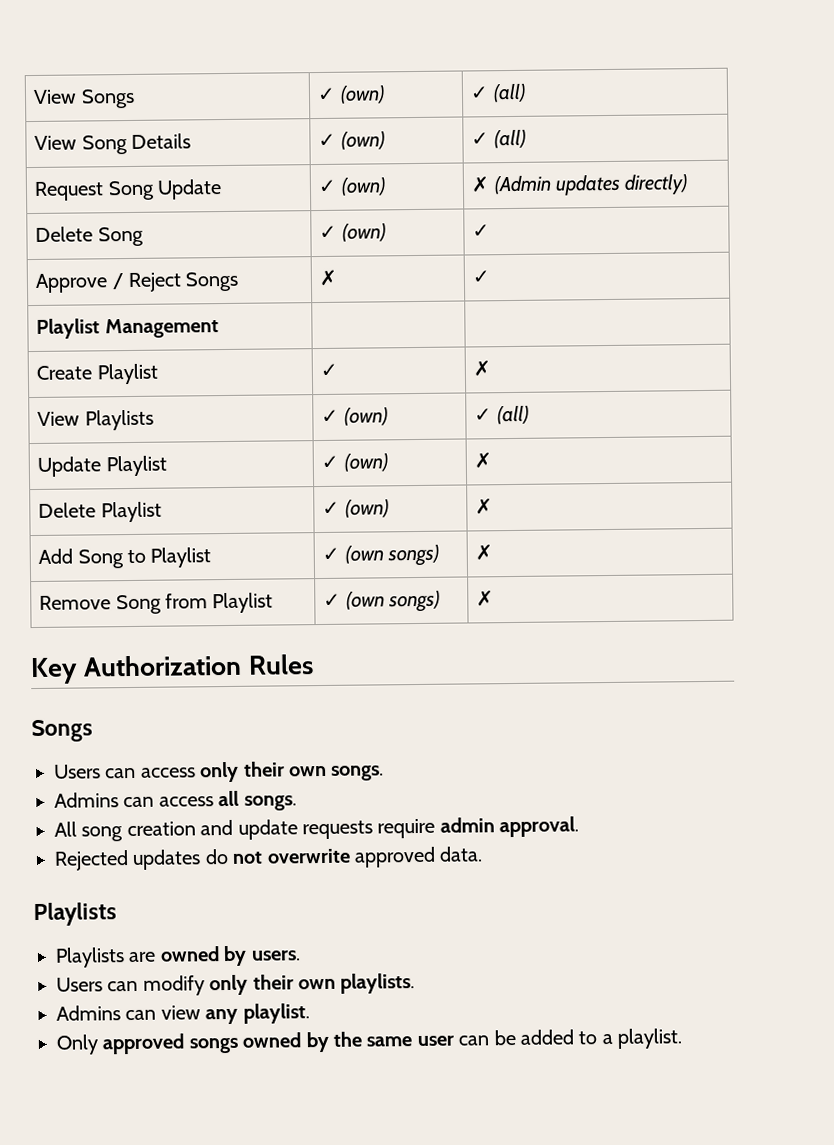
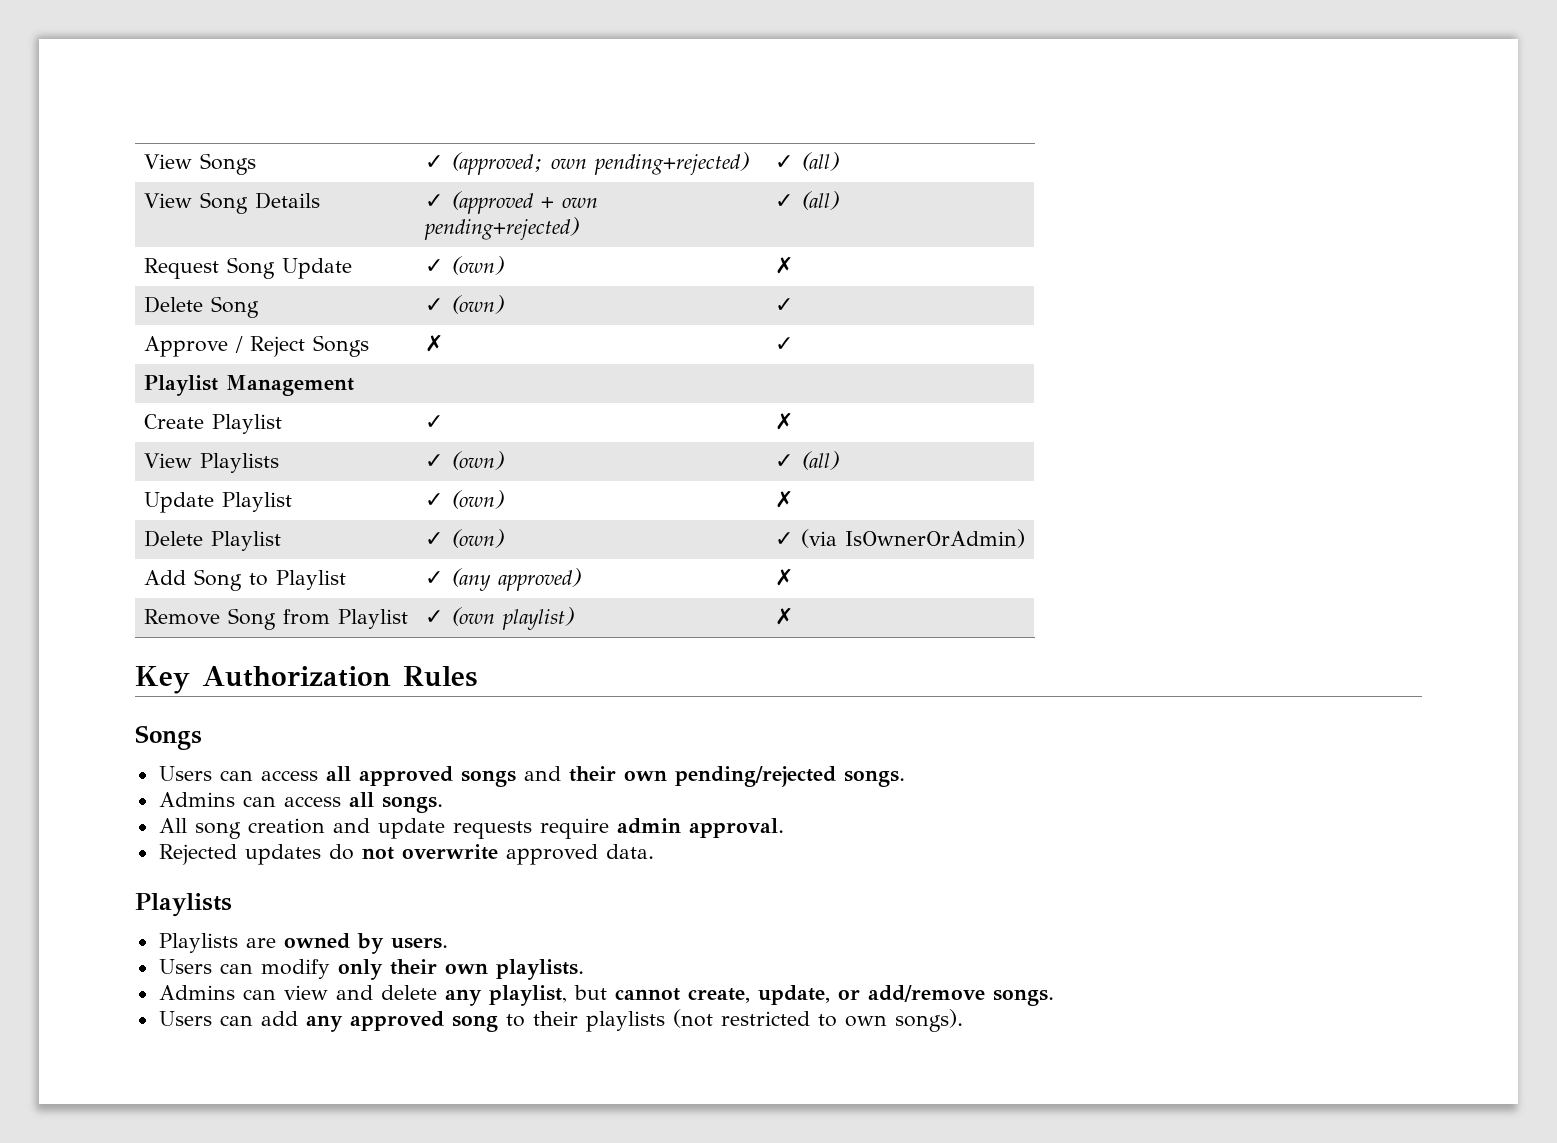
- View Songs | ✓ (own) | ✓ (all)
+ View Songs | ✓ (approved; own pending+rejected) | ✓ (all)
- View Song Details | ✓ (own) | ✓ (all)
+ View Song Details | ✓ (approved + own pending+rejected) | ✓ (all)
- Request Song Update | ✓ (own) | ✗ (Admin updates directly)
+ Request Song Update | ✓ (own) | ✗
- Delete Playlist | ✓ (own) | ✗
+ Delete Playlist | ✓ (own) | ✓ (via IsOwnerOrAdmin)
- Add Song to Playlist | ✓ (own songs) | ✗
+ Add Song to Playlist | ✓ (any approved) | ✗
- Remove Song from Playlist | ✓ (own songs) | ✗
+ Remove Song from Playlist | ✓ (own playlist) | ✗
- Users can access only their own songs.
+ Users can access all approved songs and their own pending/rejected songs.
- Admins can view any playlist.
- Only approved songs owned by the same user can be added to a playlist.
+ Admins can view and delete any playlist, but cannot create, update, or add/remove songs.
+ Users can add any approved song to their playlists (not restricted to own songs).

